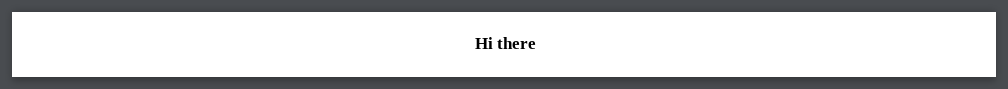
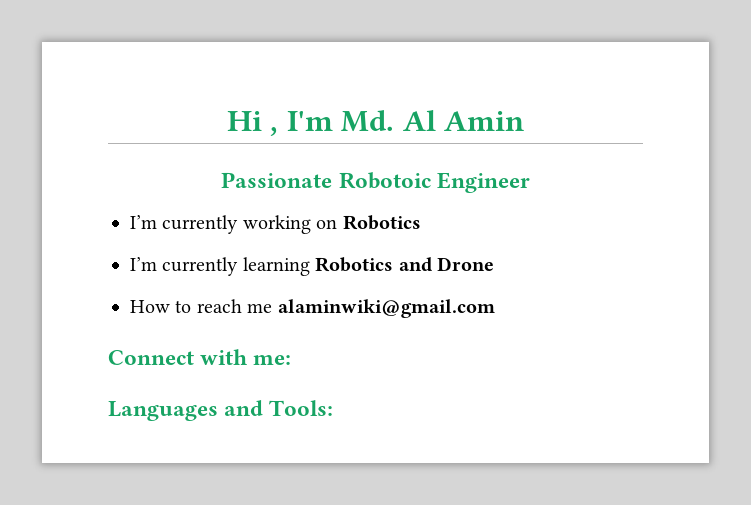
- Hi there
+ Hi , I'm Md. Al Amin
+ Passionate Robotoic Engineer
+ I’m currently working on Robotics
+ I’m currently learning Robotics and Drone
+ How to reach me alaminwiki@gmail.com
+ Connect with me:
+ Languages and Tools:

